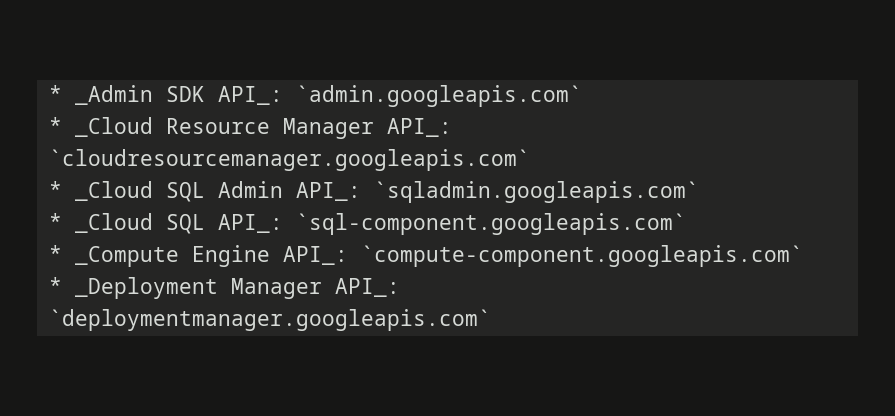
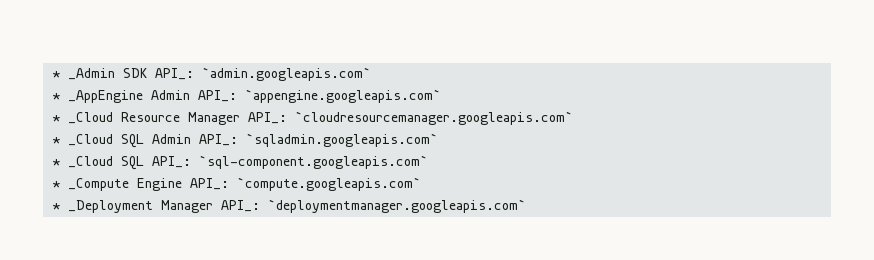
+ * _AppEngine Admin API_: `appengine.googleapis.com`
- * _Compute Engine API_: `compute-component.googleapis.com`
+ * _Compute Engine API_: `compute.googleapis.com`

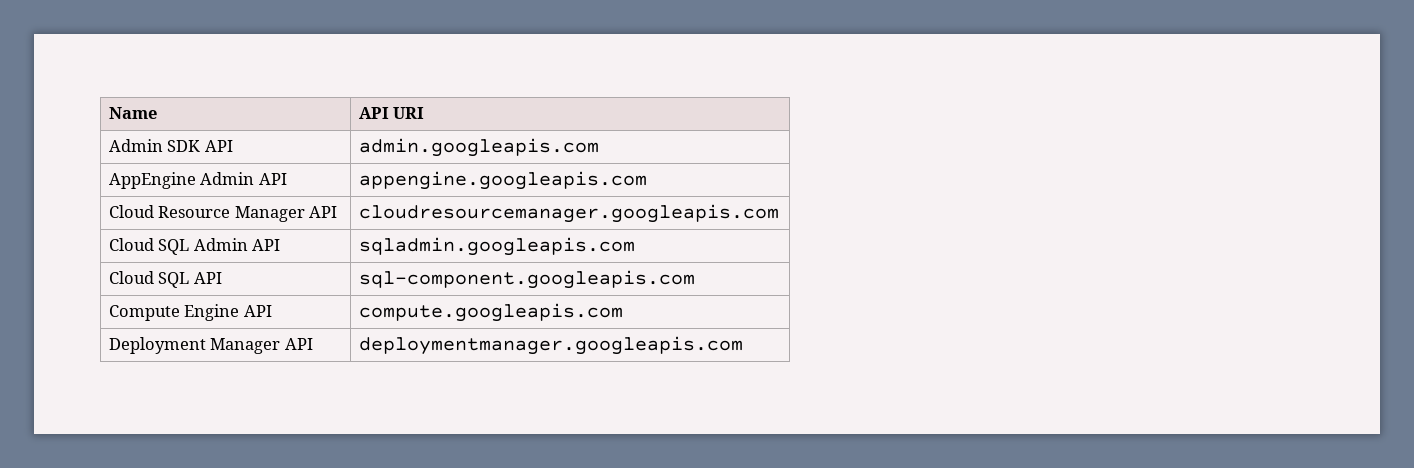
- * _Admin SDK API_: `admin.googleapis.com`
- * _AppEngine Admin API_: `appengine.googleapis.com`
- * _Cloud Resource Manager API_: `cloudresourcemanager.googleapis.com`
- * _Cloud SQL Admin API_: `sqladmin.googleapis.com`
- * _Cloud SQL API_: `sql-component.googleapis.com`
- * _Compute Engine API_: `compute.googleapis.com`
- * _Deployment Manager API_: `deploymentmanager.googleapis.com`
+ Name | API URI
+ Admin SDK API | admin.googleapis.com
+ AppEngine Admin API | appengine.googleapis.com
+ Cloud Resource Manager API | cloudresourcemanager.googleapis.com
+ Cloud SQL Admin API | sqladmin.googleapis.com
+ Cloud SQL API | sql-component.googleapis.com
+ Compute Engine API | compute.googleapis.com
+ Deployment Manager API | deploymentmanager.googleapis.com

